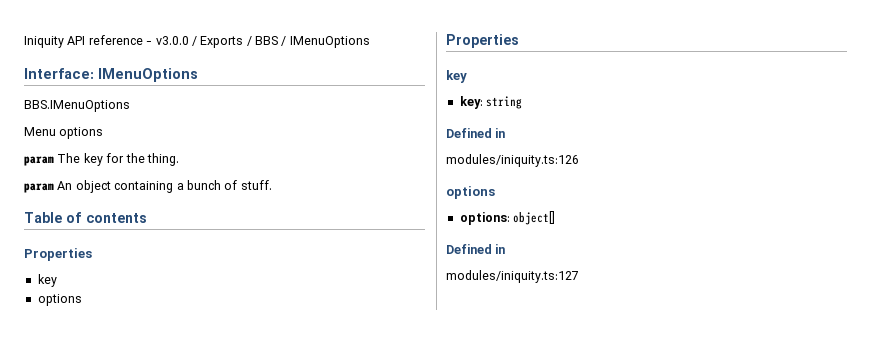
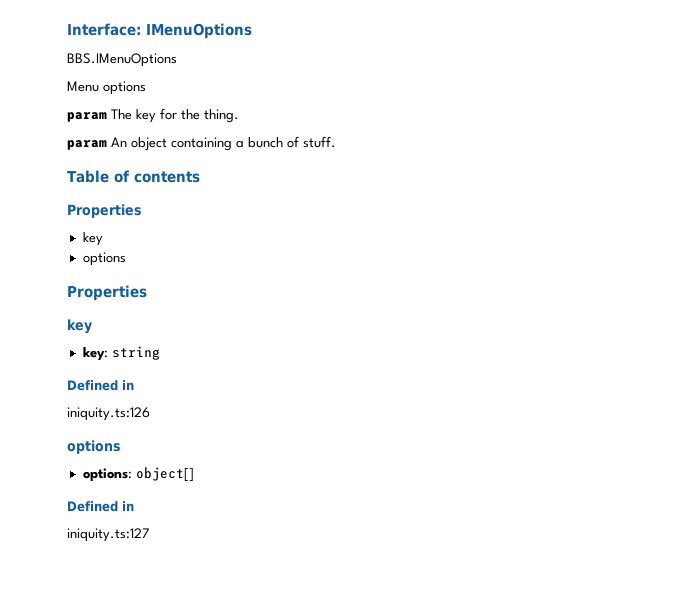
- Iniquity API reference - v3.0.0 / Exports / BBS / IMenuOptions
- modules/iniquity.ts:126
+ iniquity.ts:126
- modules/iniquity.ts:127
+ iniquity.ts:127

